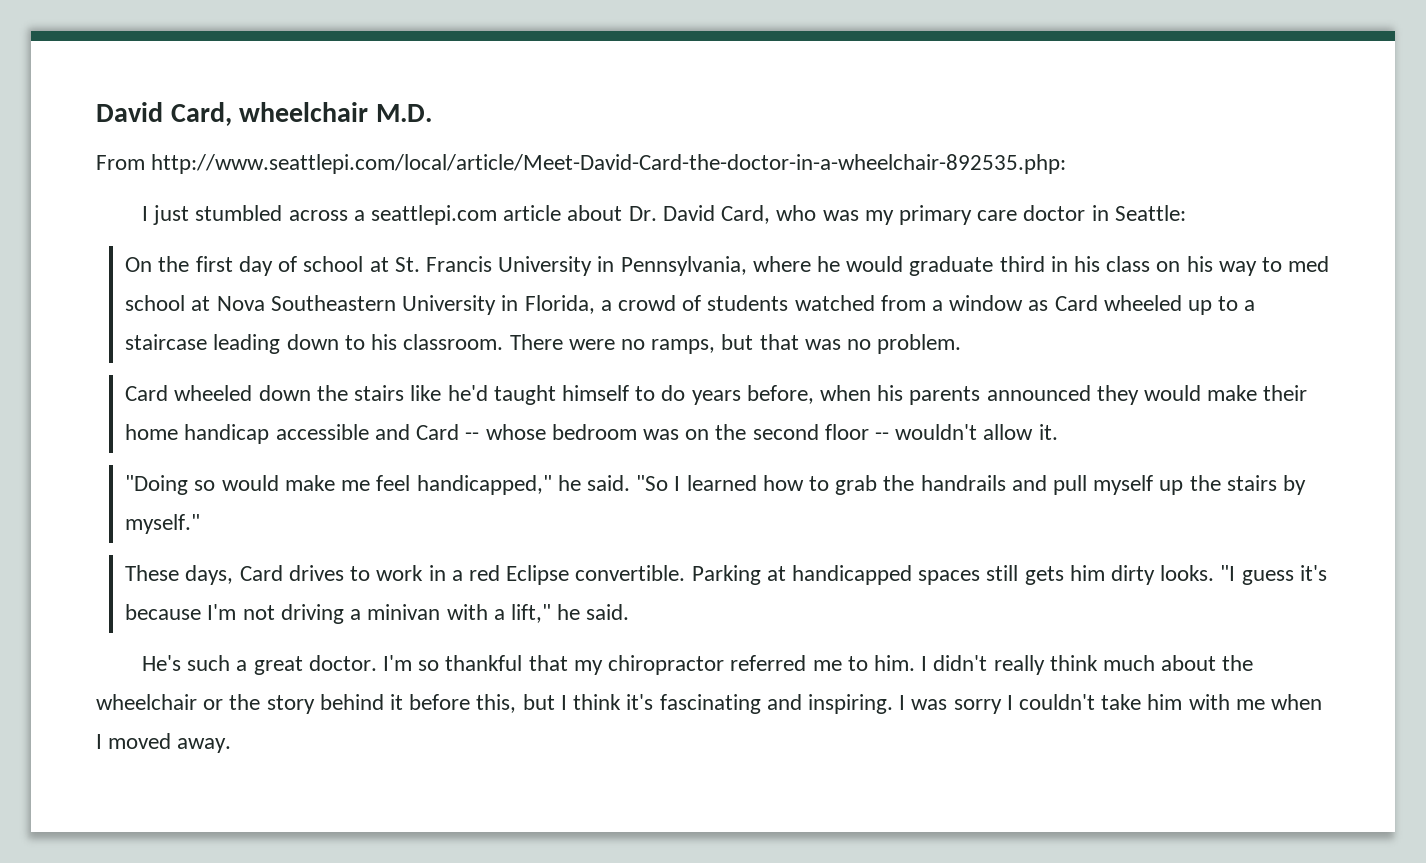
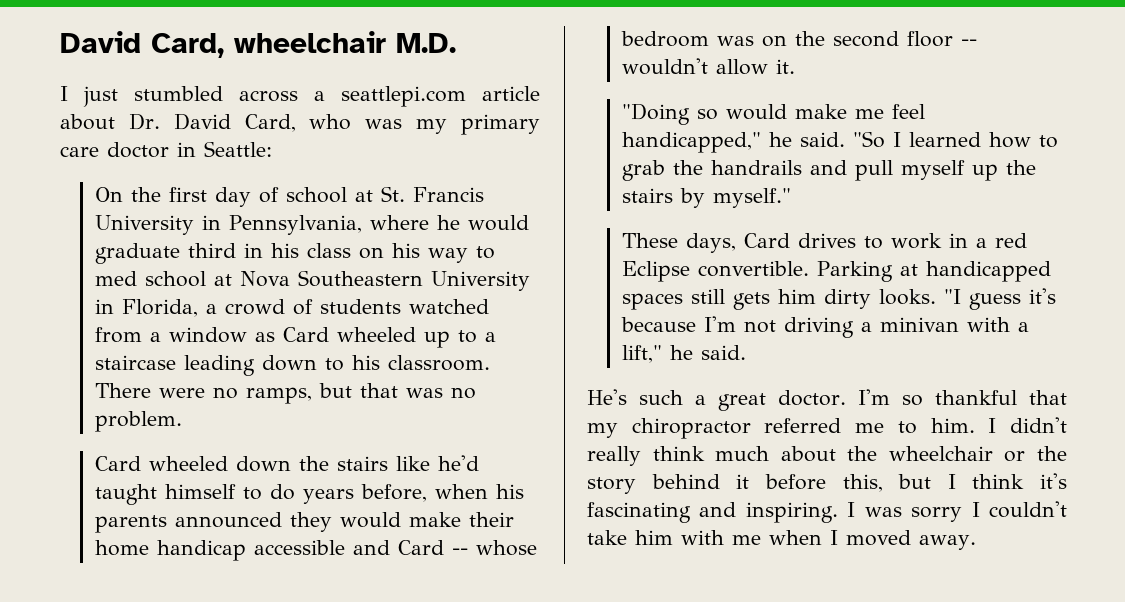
- From http://www.seattlepi.com/local/article/Meet-David-Card-the-doctor-in-a-wheelchair-892535.php:

